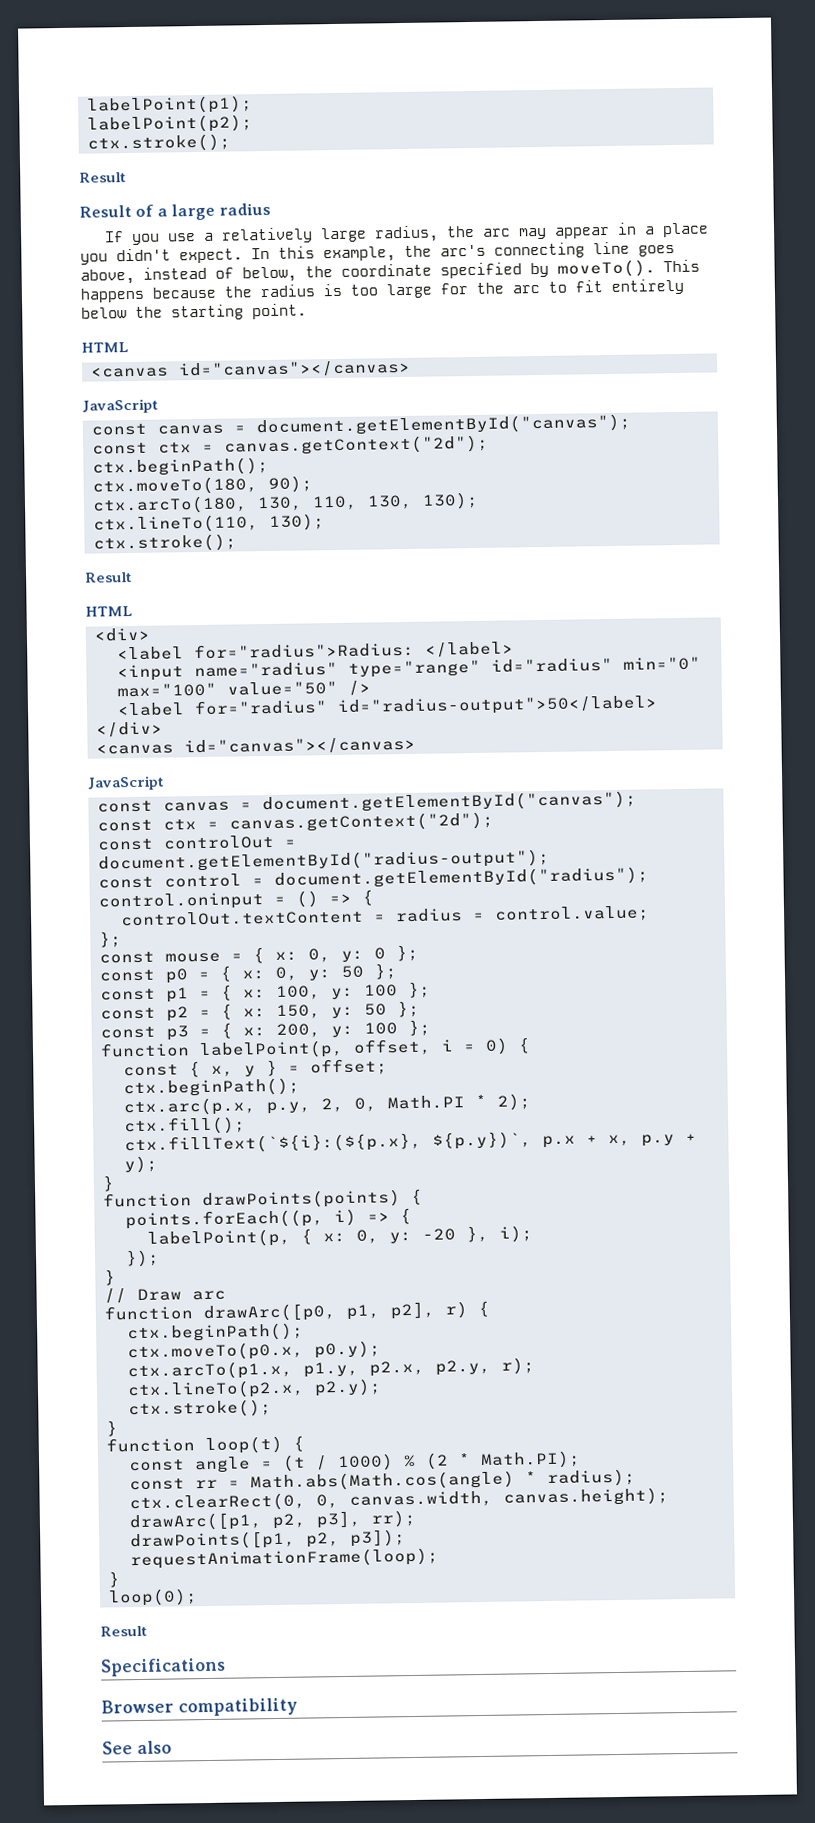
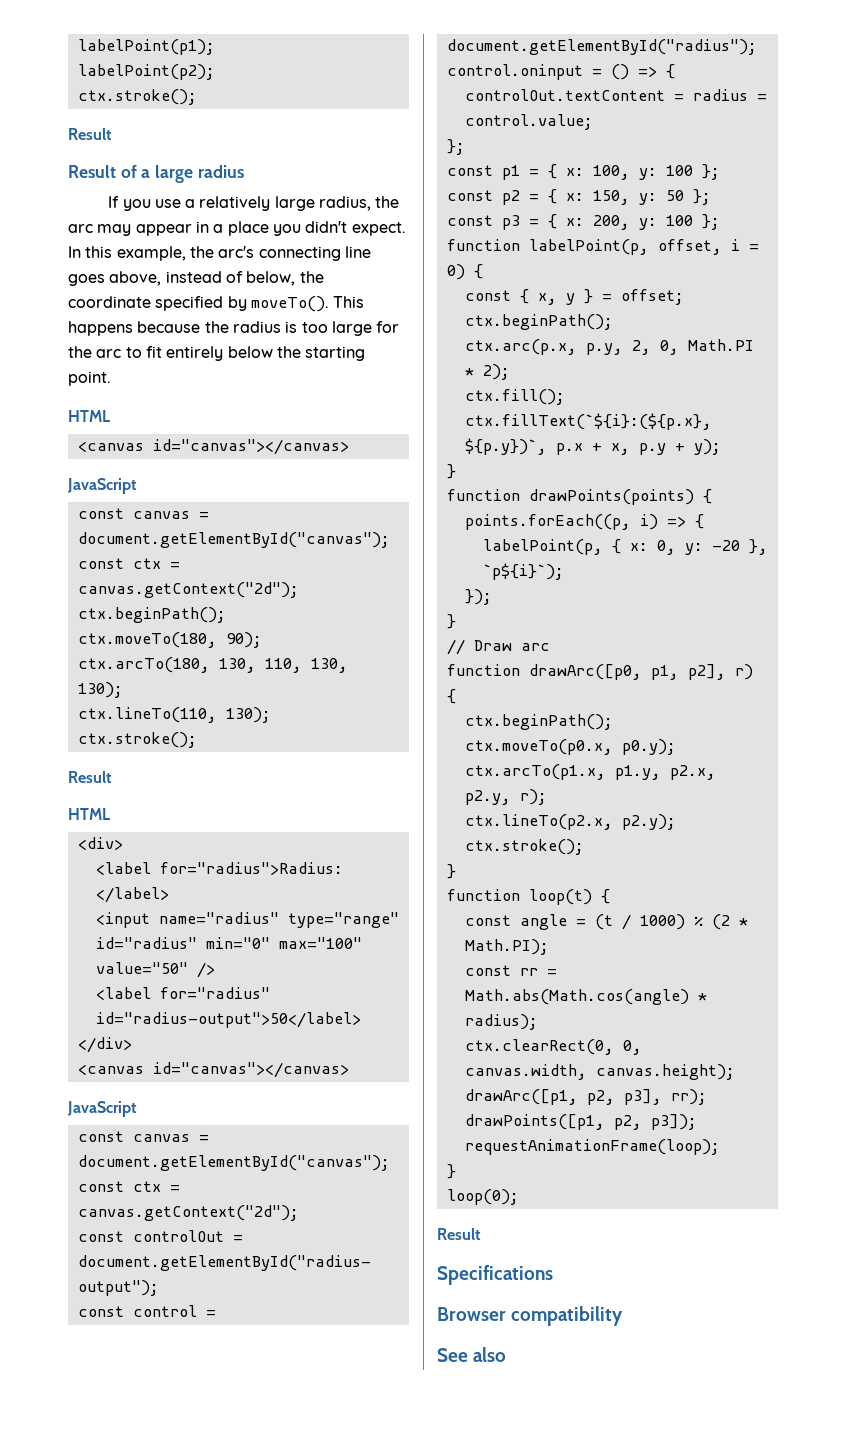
- const mouse = { x: 0, y: 0 };
- const p0 = { x: 0, y: 50 };
- labelPoint(p, { x: 0, y: -20 }, i);
+ labelPoint(p, { x: 0, y: -20 }, `p${i}`);

